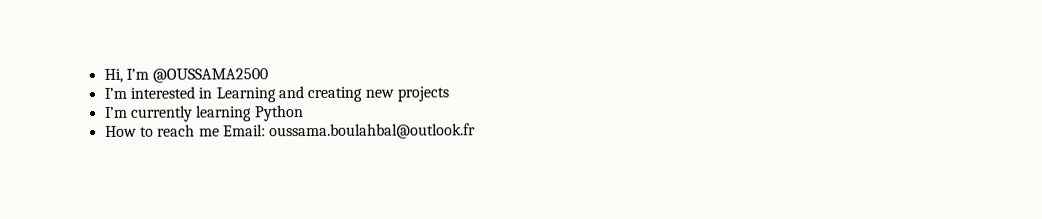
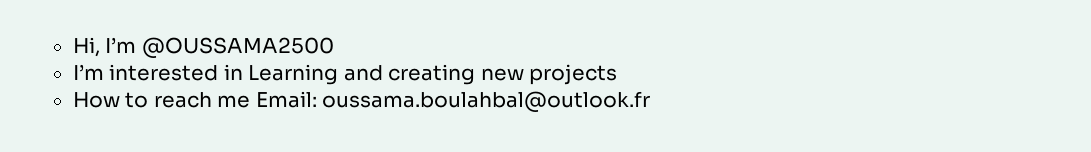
- I’m currently learning Python

